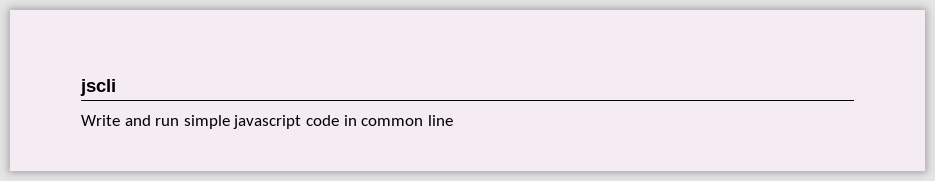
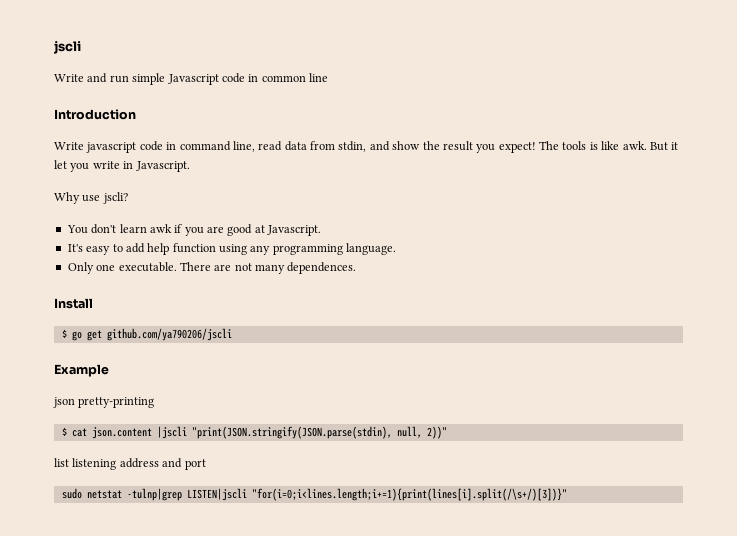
- Write and run simple javascript code in common line
+ Write and run simple Javascript code in common line
+ Introduction
+ Write javascript code in command line, read data from stdin, and show the result you expect! The tools is like awk. But it let you write in Javascript.
+ Why use jscli?
+ You don't learn awk if you are good at Javascript.
+ It's easy to add help function using any programming language.
+ Only one executable. There are not many dependences.
+ Install
+ $ go get github.com/ya790206/jscli
+ Example
+ json pretty-printing
+ $ cat json.content |jscli "print(JSON.stringify(JSON.parse(stdin), null, 2))"
+ list listening address and port
+ sudo netstat -tulnp|grep LISTEN|jscli "for(i=0;i<lines.length;i+=1){print(lines[i].split(/\s+/)[3])}"

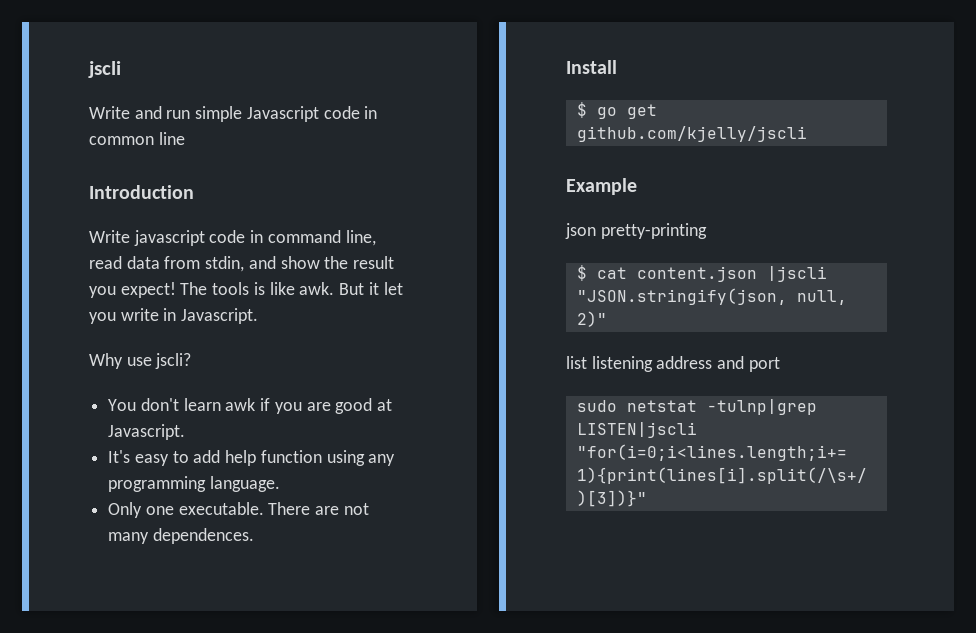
- $ go get github.com/ya790206/jscli
+ $ go get github.com/kjelly/jscli
- $ cat json.content |jscli "print(JSON.stringify(JSON.parse(stdin), null, 2))"
+ $ cat content.json |jscli "JSON.stringify(json, null, 2)"

